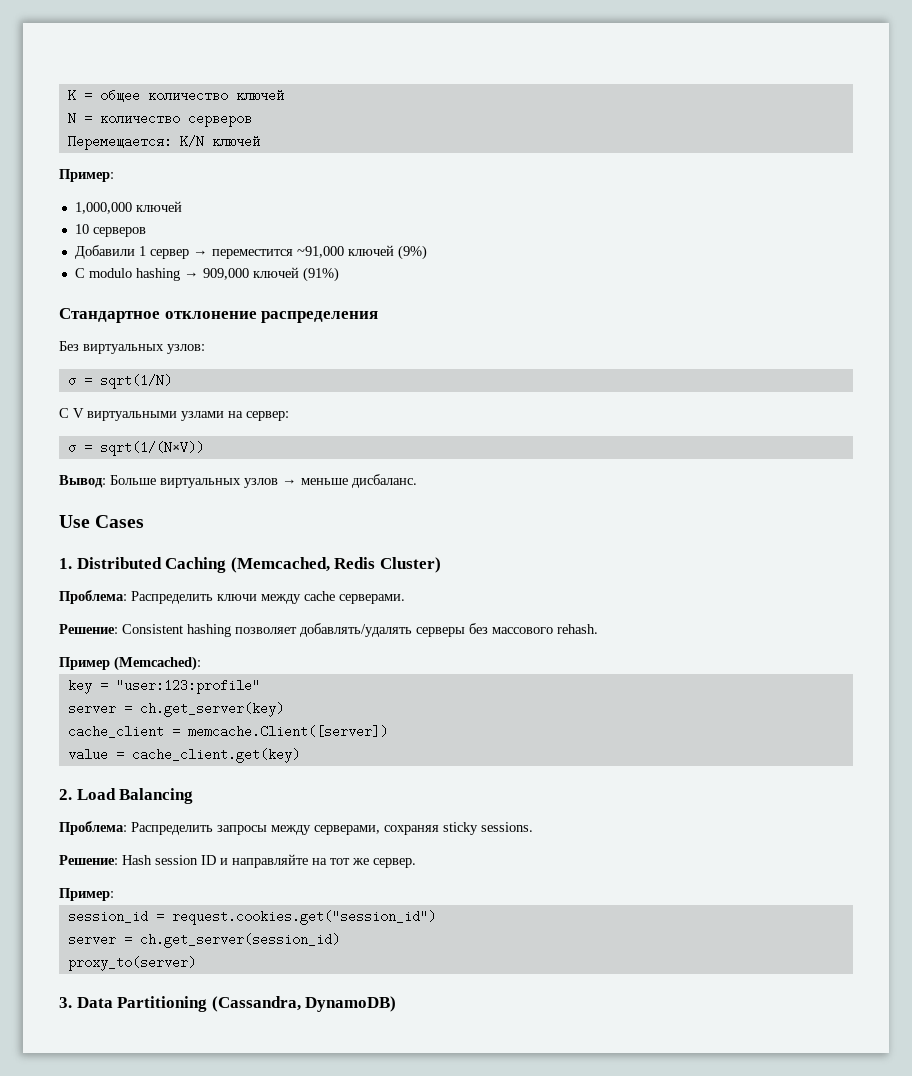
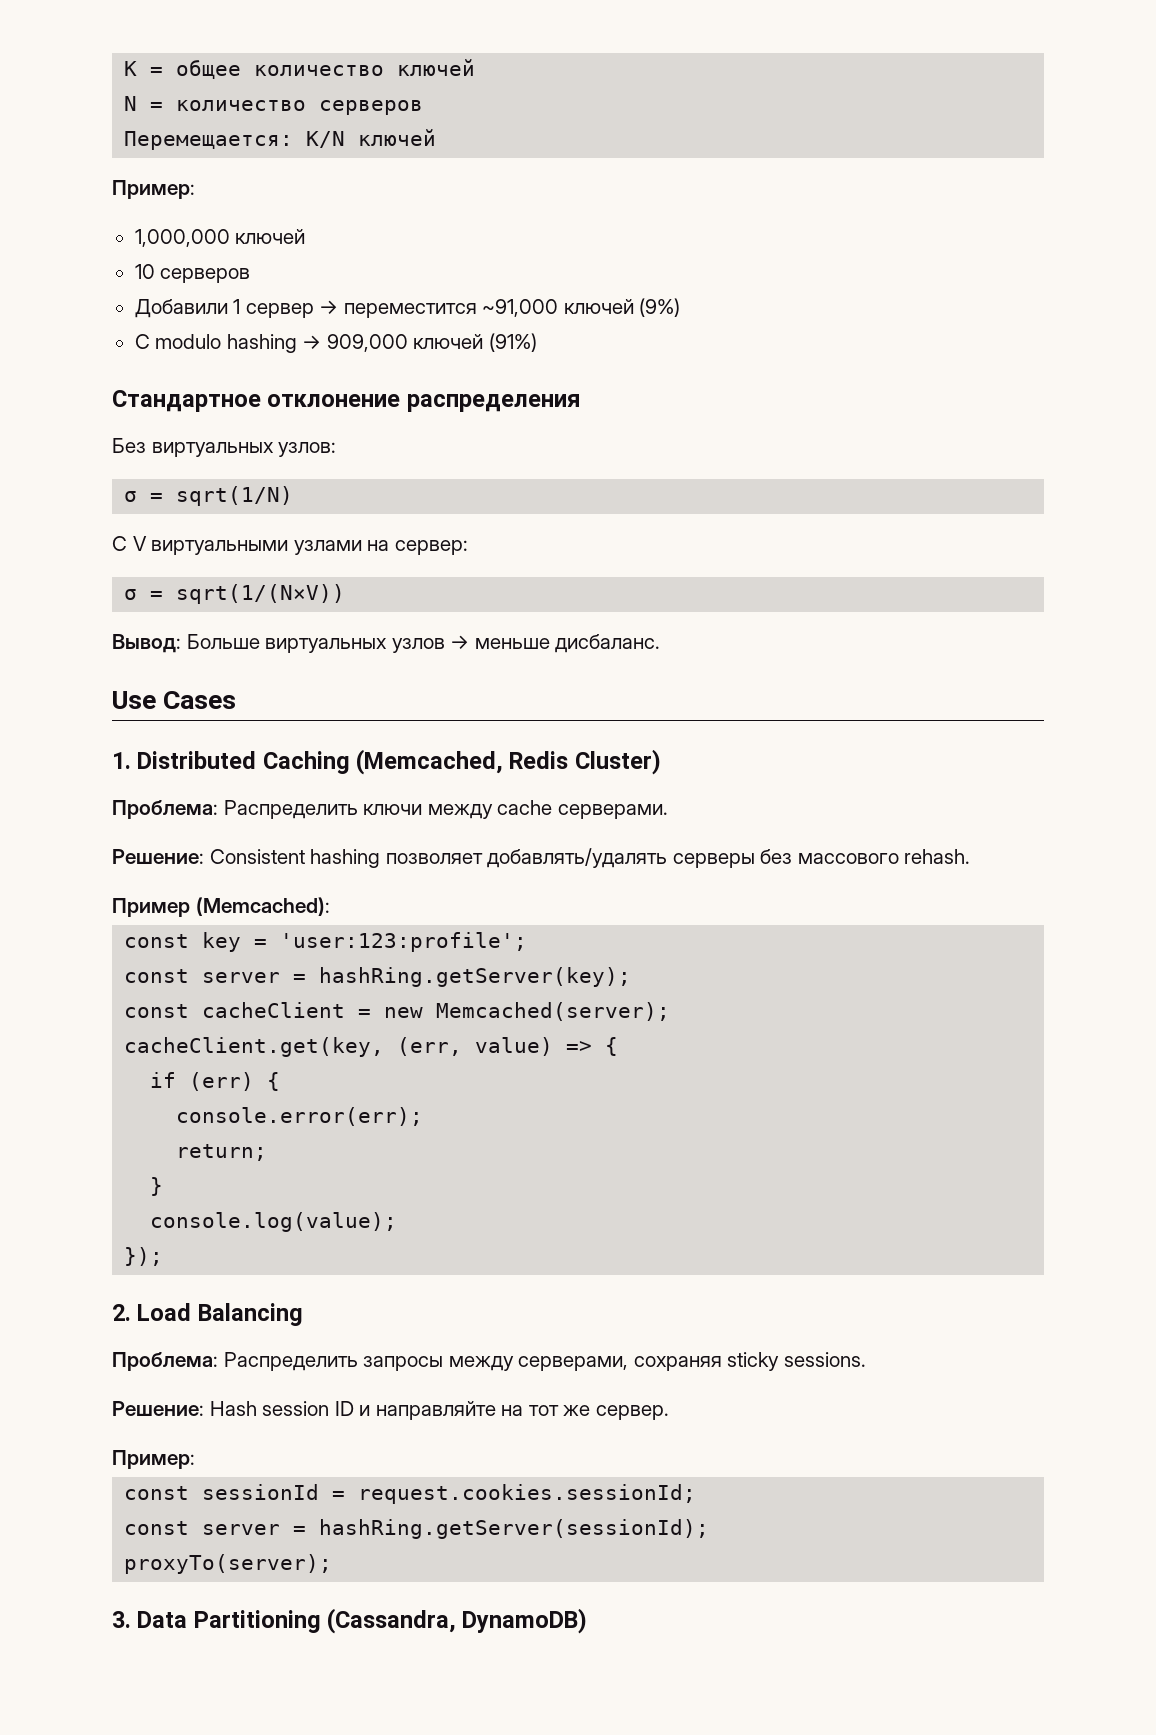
- key = "user:123:profile"
- server = ch.get_server(key)
- cache_client = memcache.Client([server])
- value = cache_client.get(key)
+ const key = 'user:123:profile';
+ const server = hashRing.getServer(key);
+ const cacheClient = new Memcached(server);
+ cacheClient.get(key, (err, value) => {
+ if (err) {
+ console.error(err);
+ return;
+ }
+ console.log(value);
+ });
- session_id = request.cookies.get("session_id")
- server = ch.get_server(session_id)
- proxy_to(server)
+ const sessionId = request.cookies.sessionId;
+ const server = hashRing.getServer(sessionId);
+ proxyTo(server);

